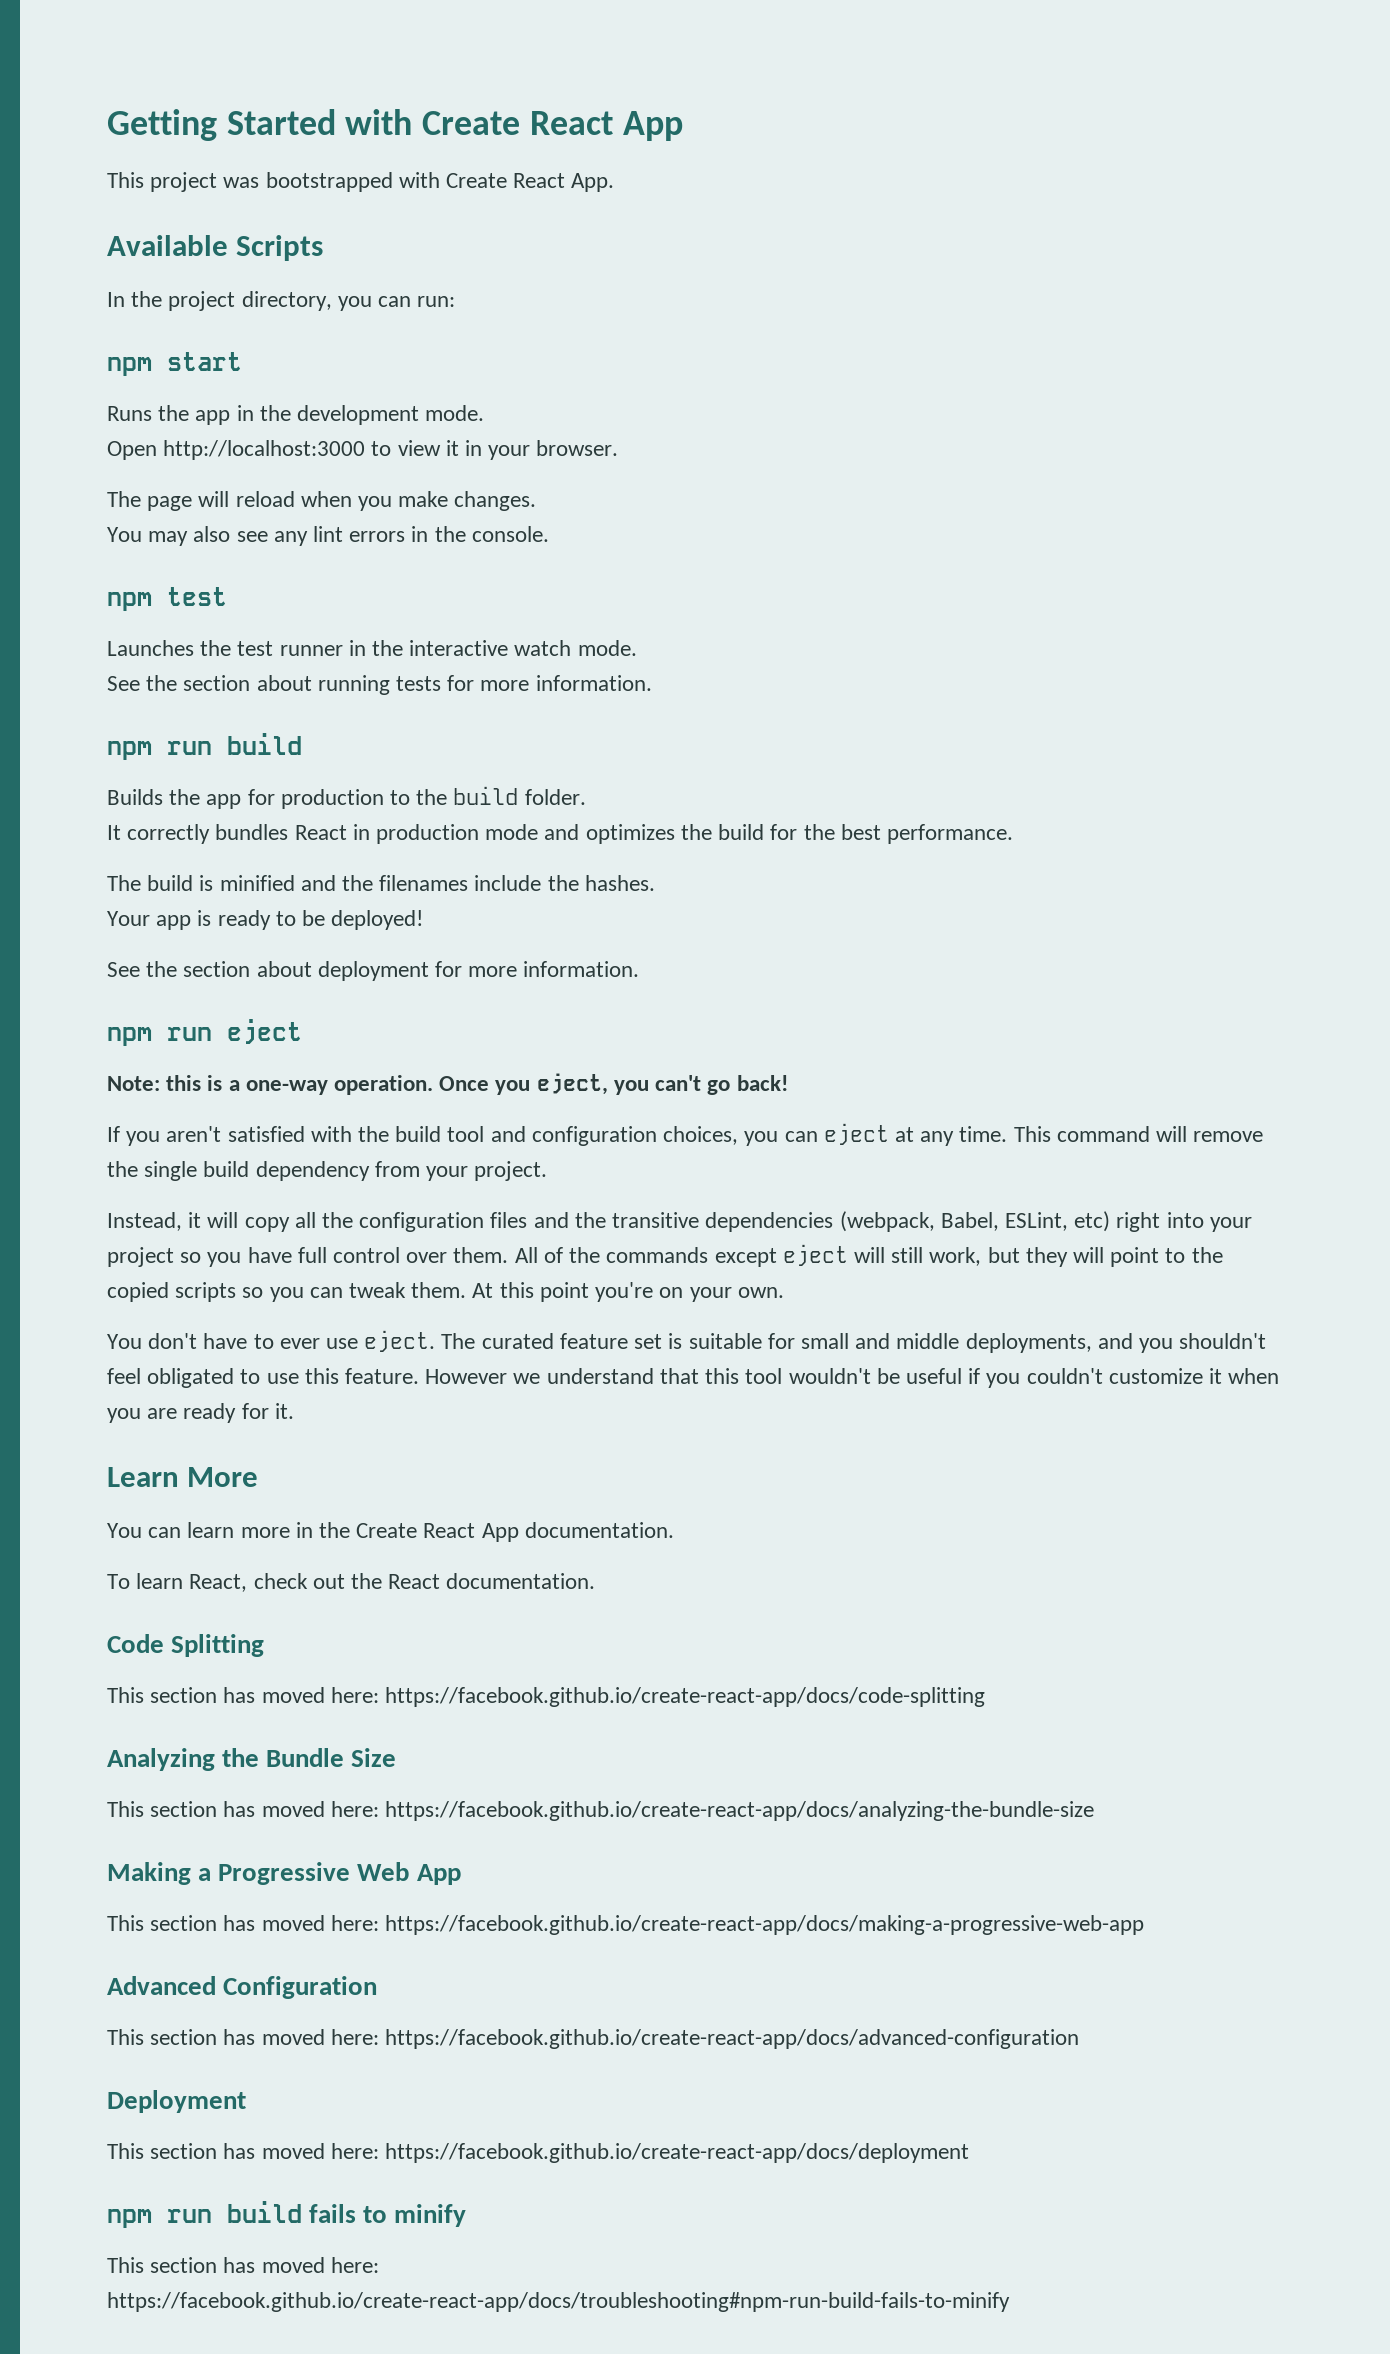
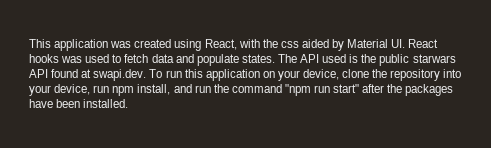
- Getting Started with Create React App
- This project was bootstrapped with Create React App.
- Available Scripts
- In the project directory, you can run:
- npm start
- Runs the app in the development mode.
- Open http://localhost:3000 to view it in your browser.
- The page will reload when you make changes.
- You may also see any lint errors in the console.
- npm test
- Launches the test runner in the interactive watch mode.
- See the section about running tests for more information.
- npm run build
- Builds the app for production to the build folder.
- It correctly bundles React in production mode and optimizes the build for the best performance.
- The build is minified and the filenames include the hashes.
- Your app is ready to be deployed!
- See the section about deployment for more information.
- npm run eject
- Note: this is a one-way operation. Once you eject, you can't go back!
- If you aren't satisfied with the build tool and configuration choices, you can eject at any time. This command will remove the single build dependency from your project.
- Instead, it will copy all the configuration files and the transitive dependencies (webpack, Babel, ESLint, etc) right into your project so you have full control over them. All of the commands except eject will still work, but they will point to the copied scripts so you can tweak them. At this point you're on your own.
- You don't have to ever use eject. The curated feature set is suitable for small and middle deployments, and you shouldn't feel obligated to use this feature. However we understand that this tool wouldn't be useful if you couldn't customize it when you are ready for it.
- Learn More
- You can learn more in the Create React App documentation.
- To learn React, check out the React documentation.
- Code Splitting
- This section has moved here: https://facebook.github.io/create-react-app/docs/code-splitting
- Analyzing the Bundle Size
- This section has moved here: https://facebook.github.io/create-react-app/docs/analyzing-the-bundle-size
- Making a Progressive Web App
- This section has moved here: https://facebook.github.io/create-react-app/docs/making-a-progressive-web-app
- Advanced Configuration
- This section has moved here: https://facebook.github.io/create-react-app/docs/advanced-configuration
- Deployment
- This section has moved here: https://facebook.github.io/create-react-app/docs/deployment
- npm run build fails to minify
- This section has moved here: https://facebook.github.io/create-react-app/docs/troubleshooting#npm-run-build-fails-to-minify
+ This application was created using React, with the css aided by Material UI. React hooks was used to fetch data and populate states. The API used is the public starwars API found at swapi.dev. To run this application on your device, clone the repository into your device, run npm install, and run the command "npm run start" after the packages have been installed.

